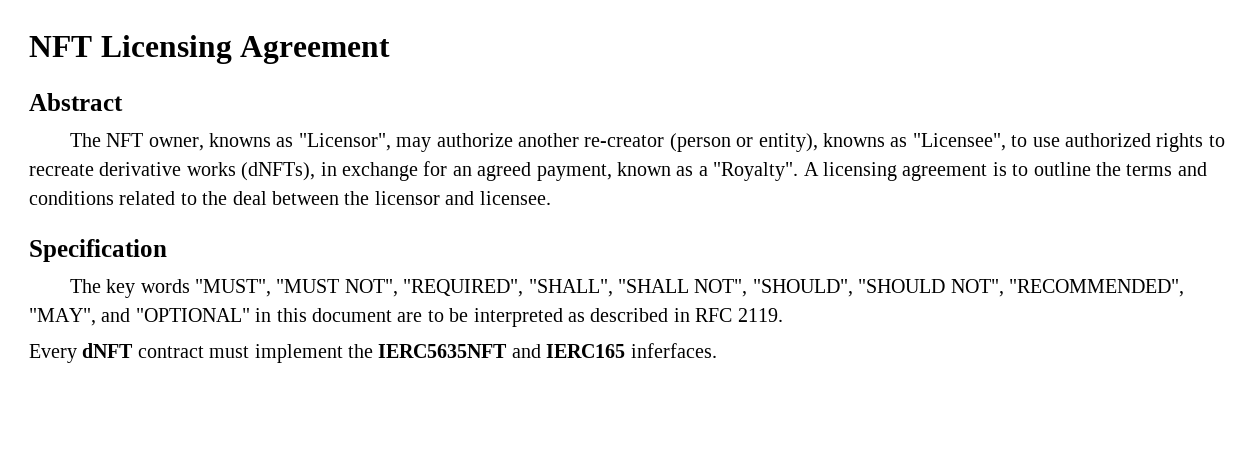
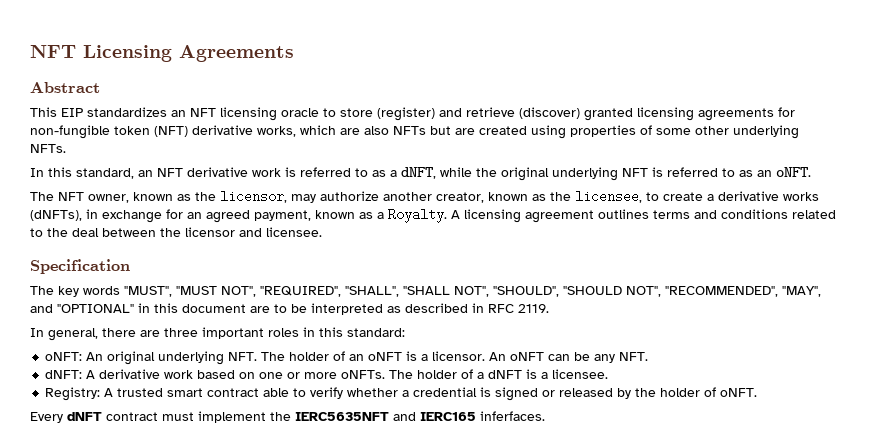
- NFT Licensing Agreement
+ NFT Licensing Agreements
- The NFT owner, knowns as "Licensor", may authorize another re-creator (person or entity), knowns as "Licensee", to use authorized rights to recreate derivative works (dNFTs), in exchange for an agreed payment, known as a "Royalty".
+ This EIP standardizes an NFT licensing oracle to store (register) and retrieve (discover) granted licensing agreements for non-fungible token (NFT) derivative works, which are also NFTs but are created using properties of some other underlying NFTs.
+ In this standard, an NFT derivative work is referred to as a dNFT, while the original underlying NFT is referred to as an oNFT.
+ The NFT owner, known as the licensor, may authorize another creator, known as the licensee, to create a derivative works (dNFTs), in exchange for an agreed payment, known as a Royalty.
- A licensing agreement is to outline the terms and conditions related to the deal between the licensor and licensee.
+ A licensing agreement outlines terms and conditions related to the deal between the licensor and licensee.
+ In general, there are three important roles in this standard:
+ oNFT: An original underlying NFT. The holder of an oNFT is a licensor. An oNFT can be any NFT.
+ dNFT: A derivative work based on one or more oNFTs. The holder of a dNFT is a licensee.
+ Registry: A trusted smart contract able to verify whether a credential is signed or released by the holder of oNFT.

